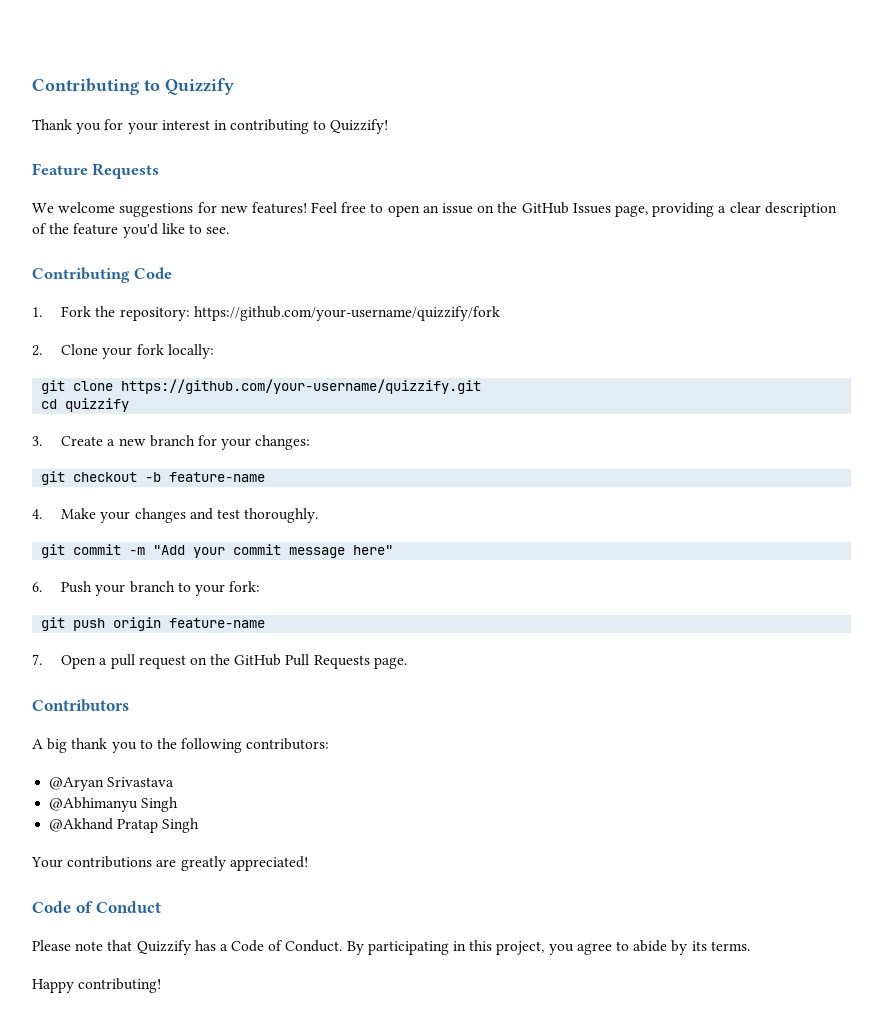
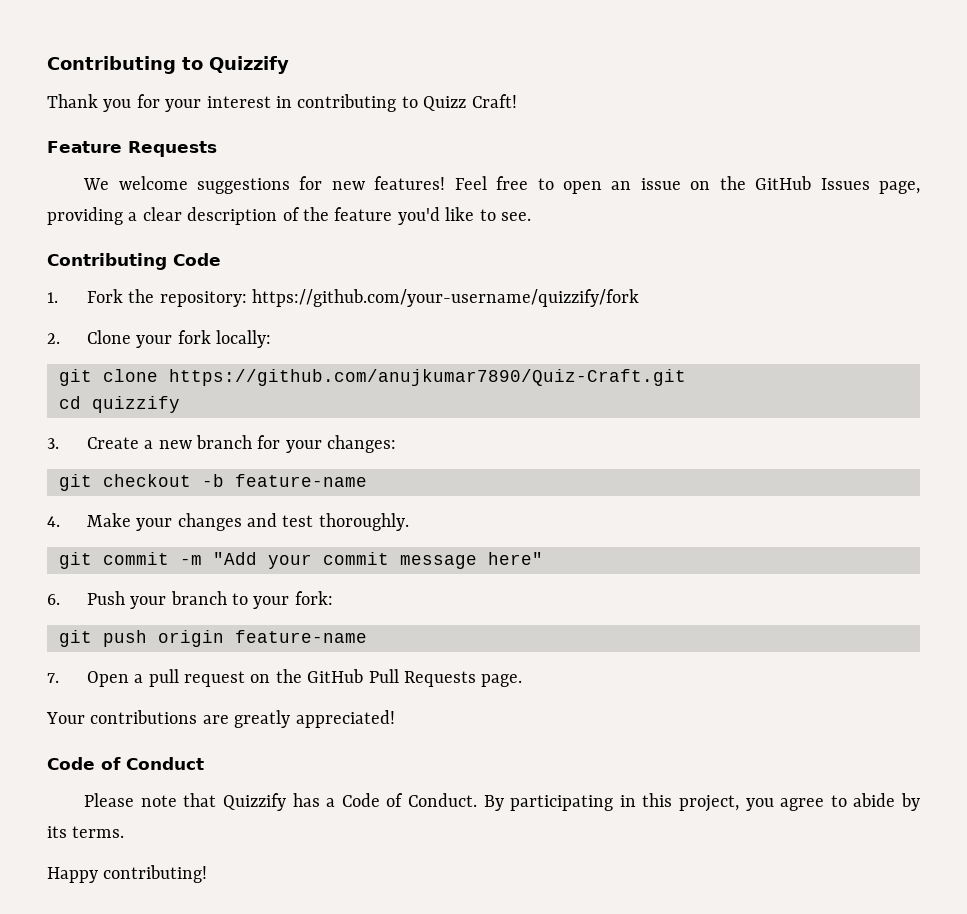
- Thank you for your interest in contributing to Quizzify!
+ Thank you for your interest in contributing to Quizz Craft!
- git clone https://github.com/your-username/quizzify.git
+ git clone https://github.com/anujkumar7890/Quiz-Craft.git
- Contributors
- A big thank you to the following contributors:
- @Aryan Srivastava
- @Abhimanyu Singh
- @Akhand Pratap Singh

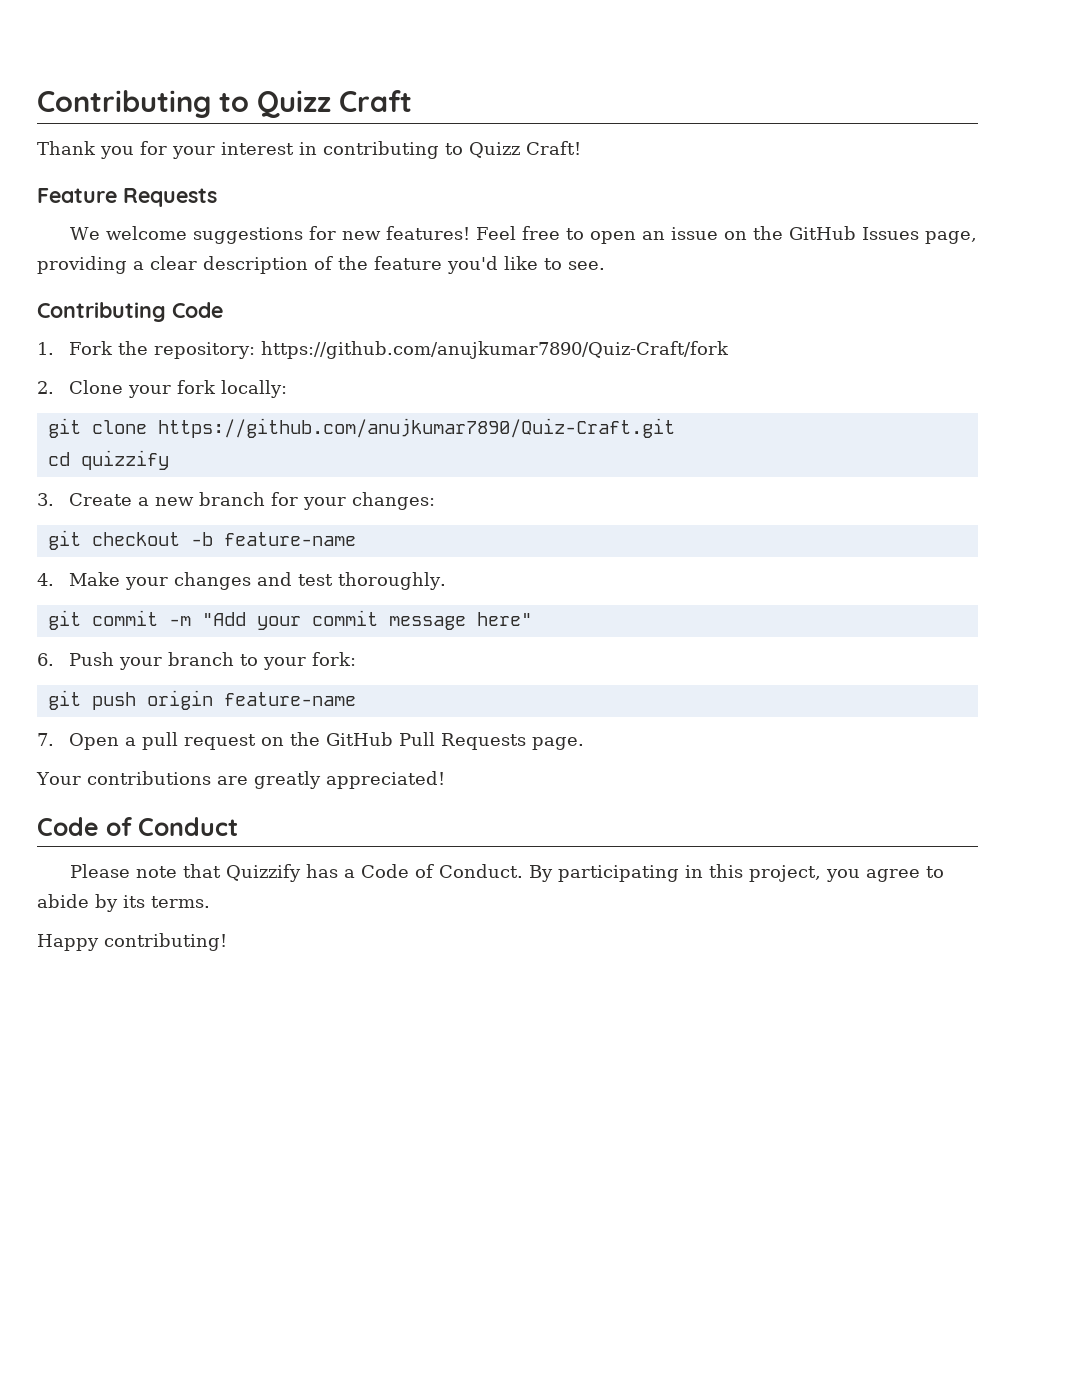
- Contributing to Quizzify
+ Contributing to Quizz Craft
- 1. Fork the repository: https://github.com/your-username/quizzify/fork
+ 1. Fork the repository: https://github.com/anujkumar7890/Quiz-Craft/fork

